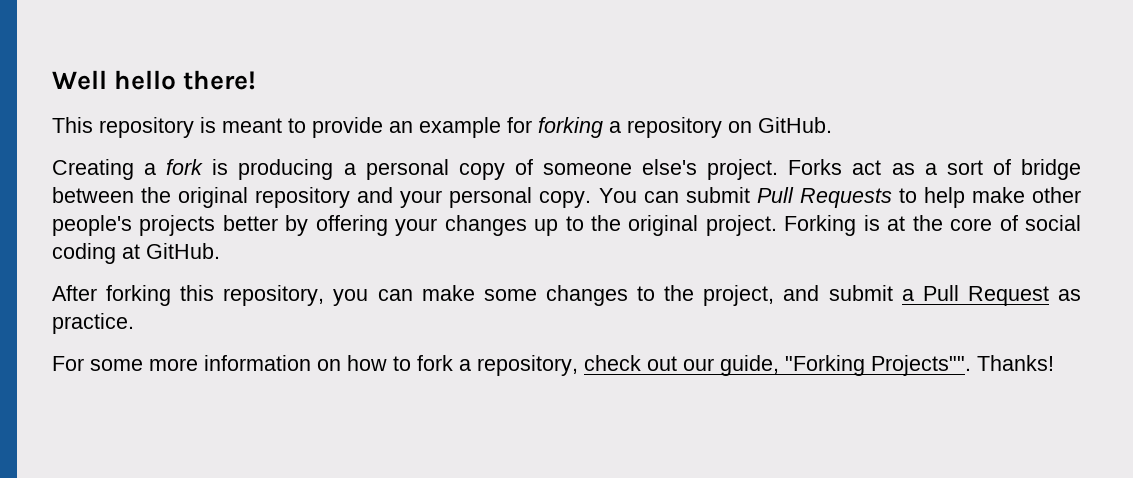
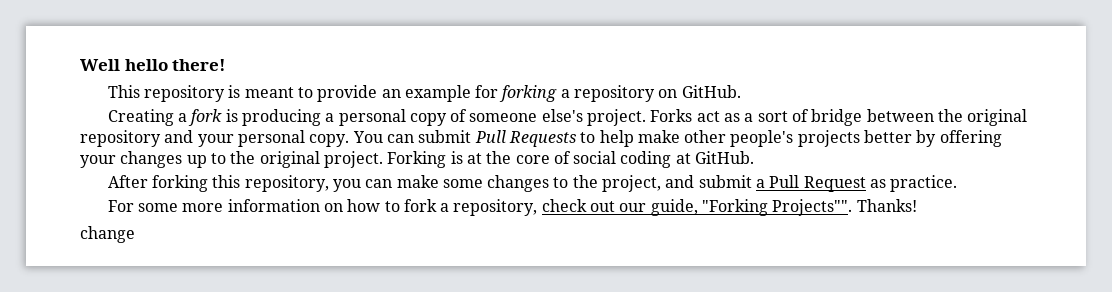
+ change

